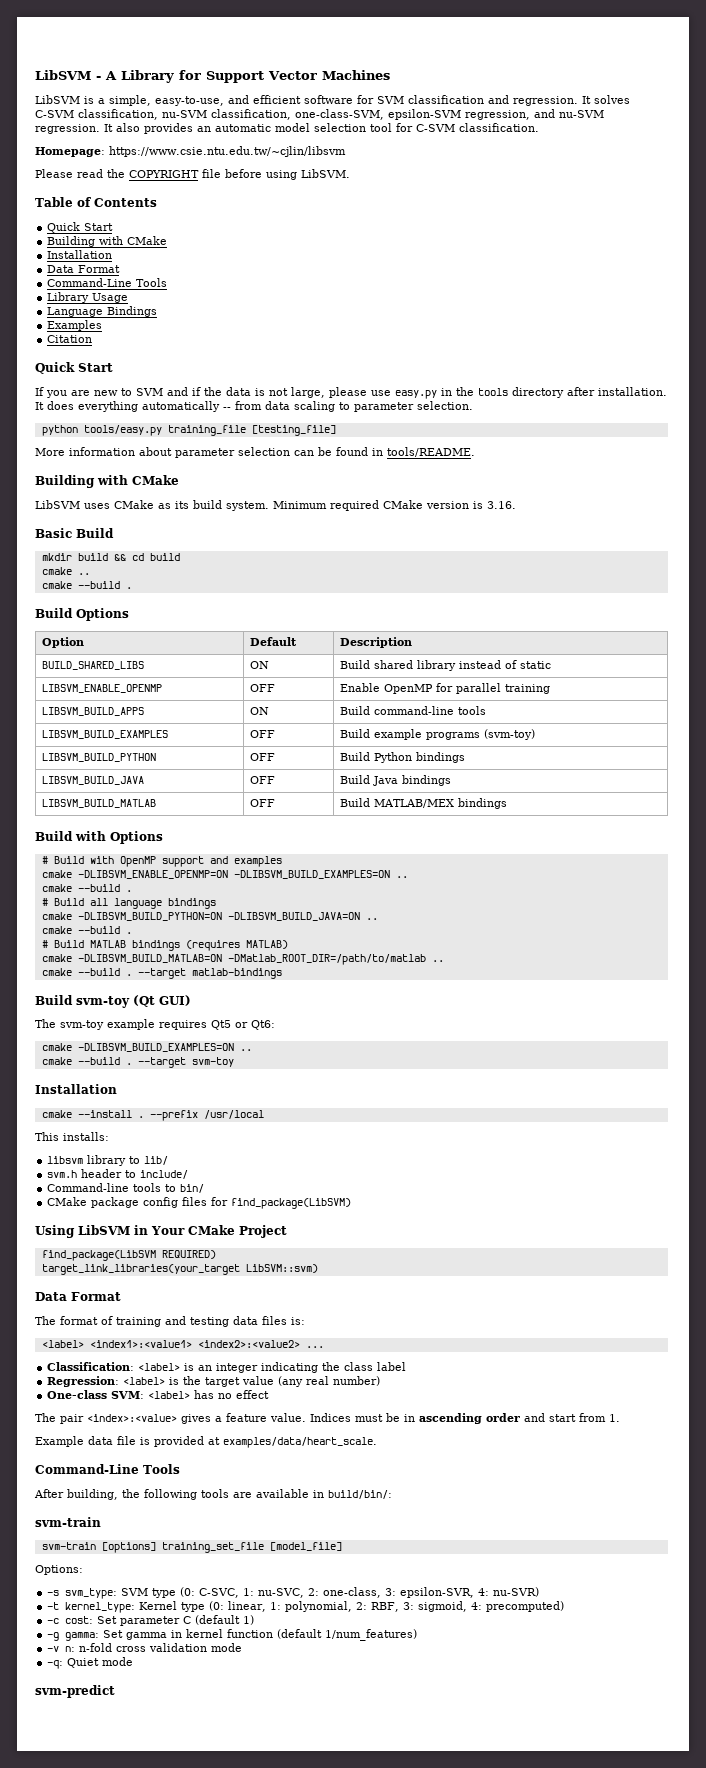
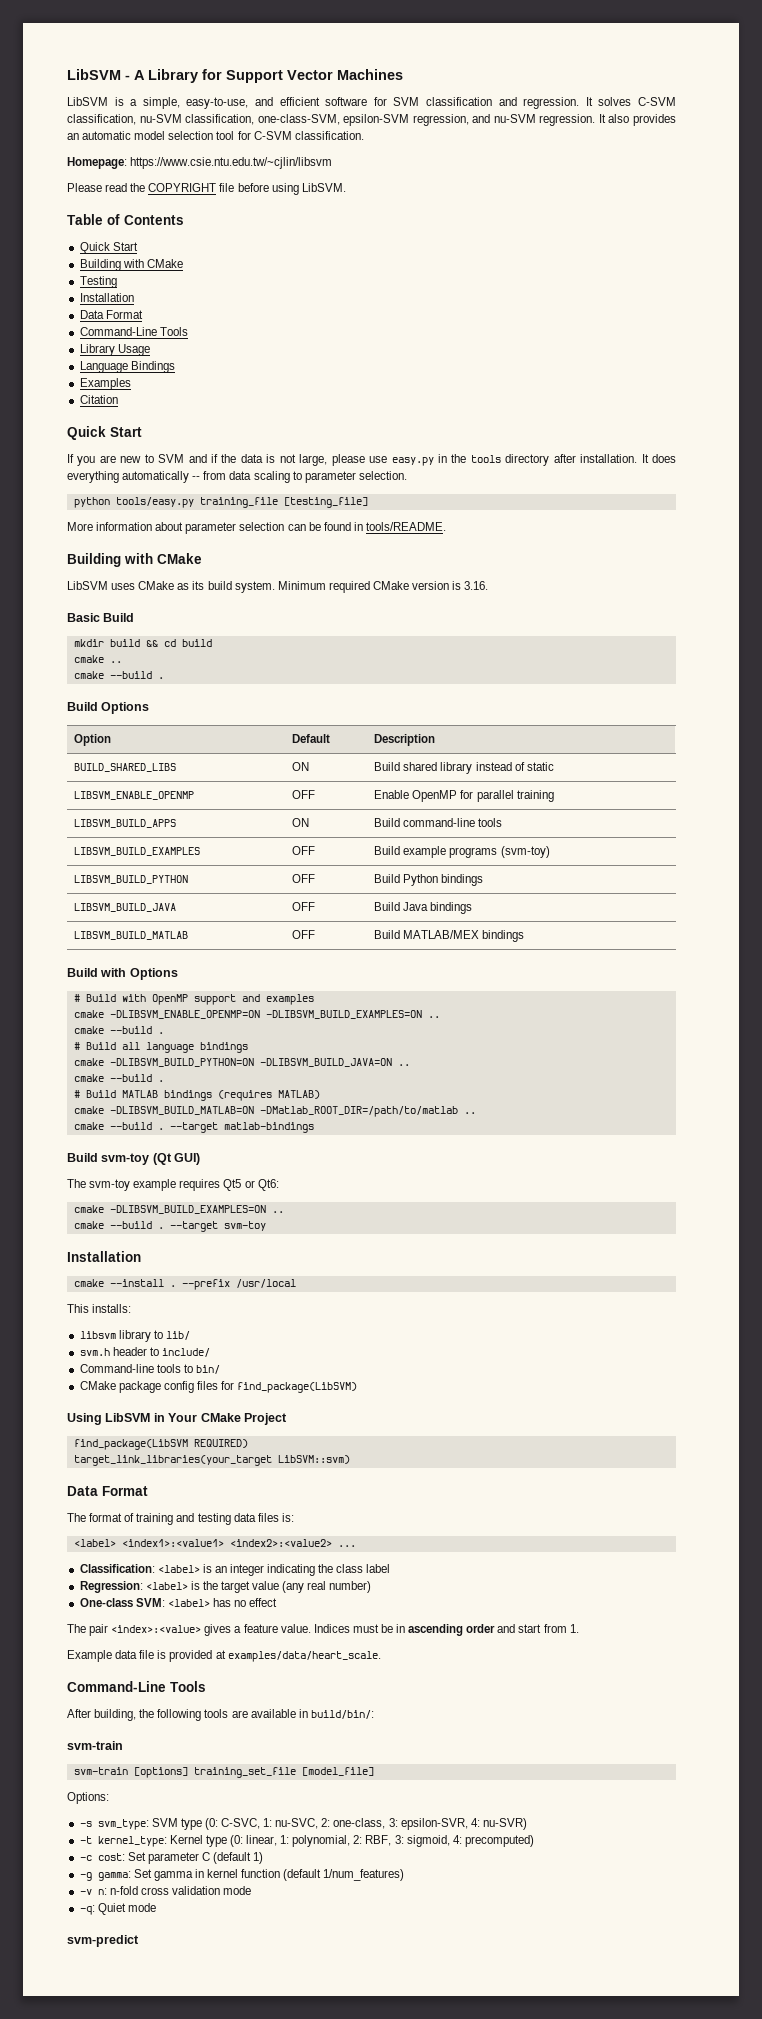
+ Testing

